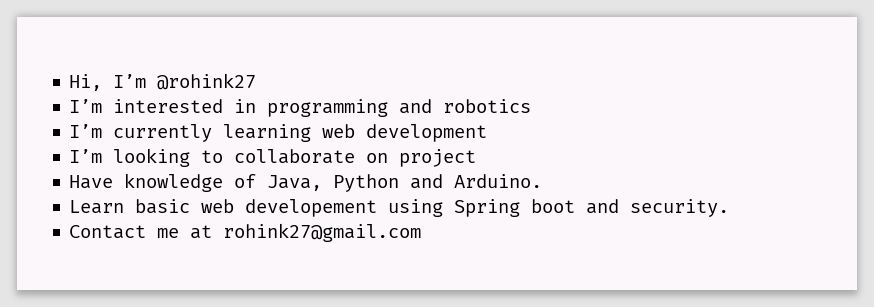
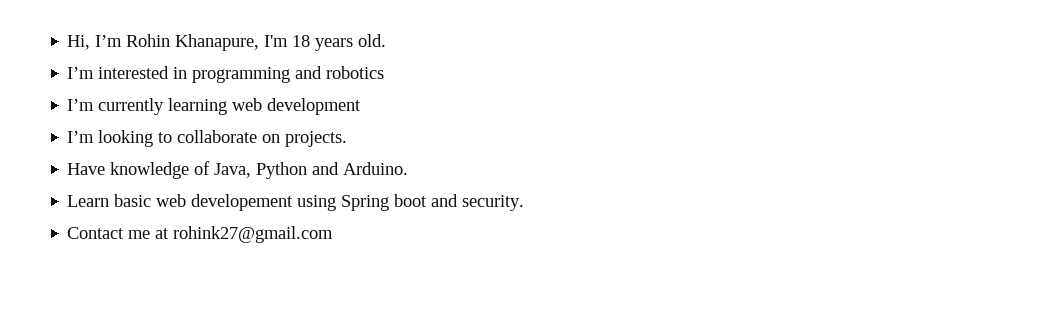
- Hi, I’m @rohink27
+ Hi, I’m Rohin Khanapure, I'm 18 years old.
- I’m looking to collaborate on project
+ I’m looking to collaborate on projects.

